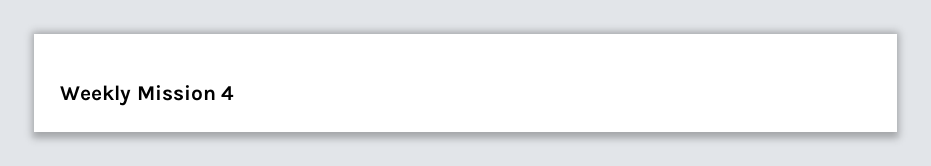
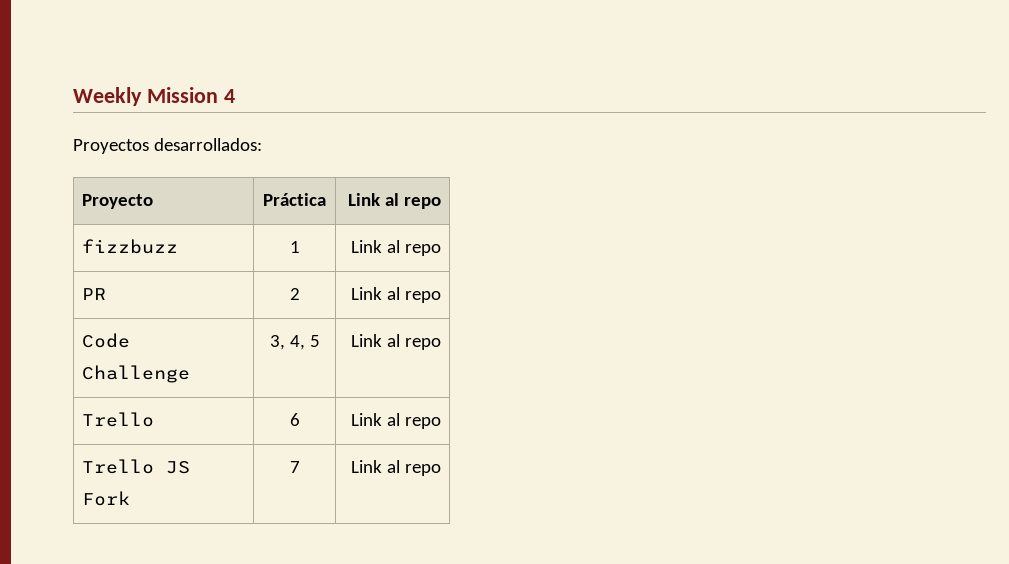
+ Proyectos desarrollados:
+ Proyecto | Práctica | Link al repo
+ fizzbuzz | 1 | Link al repo
+ PR | 2 | Link al repo
+ Code Challenge | 3, 4, 5 | Link al repo
+ Trello | 6 | Link al repo
+ Trello JS Fork | 7 | Link al repo

